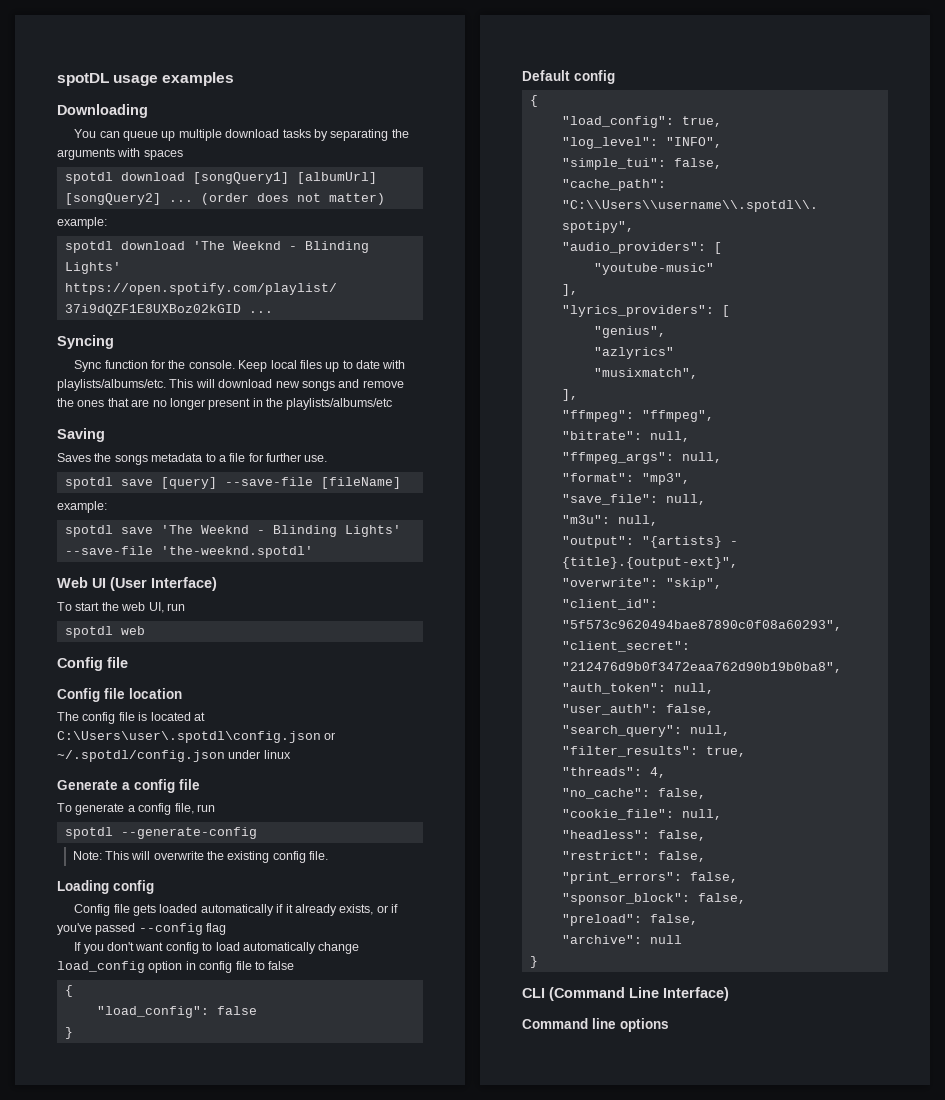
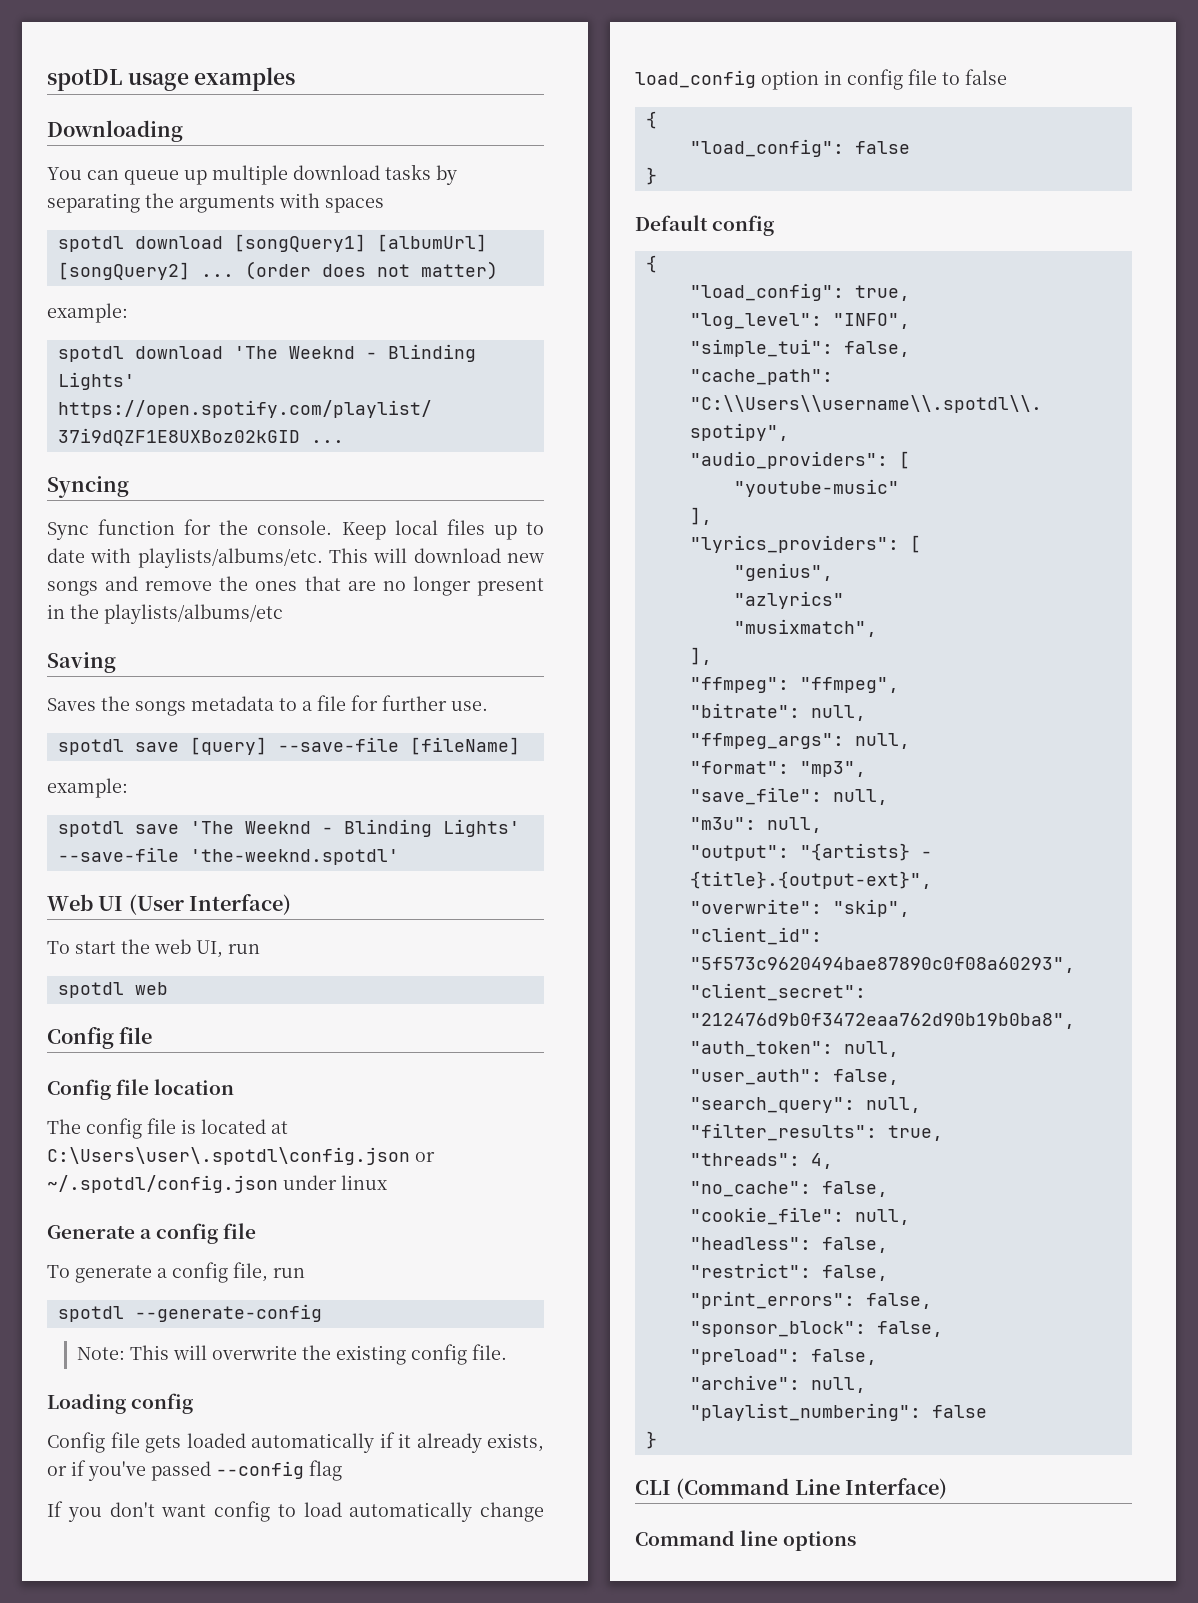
- "archive": null
+ "archive": null,
+ "playlist_numbering": false

